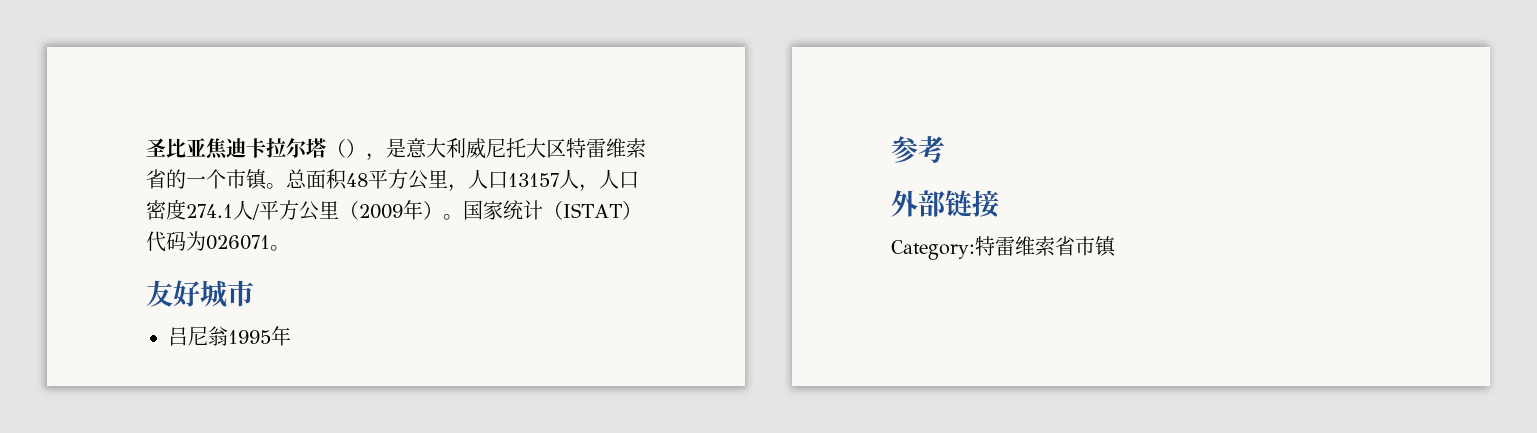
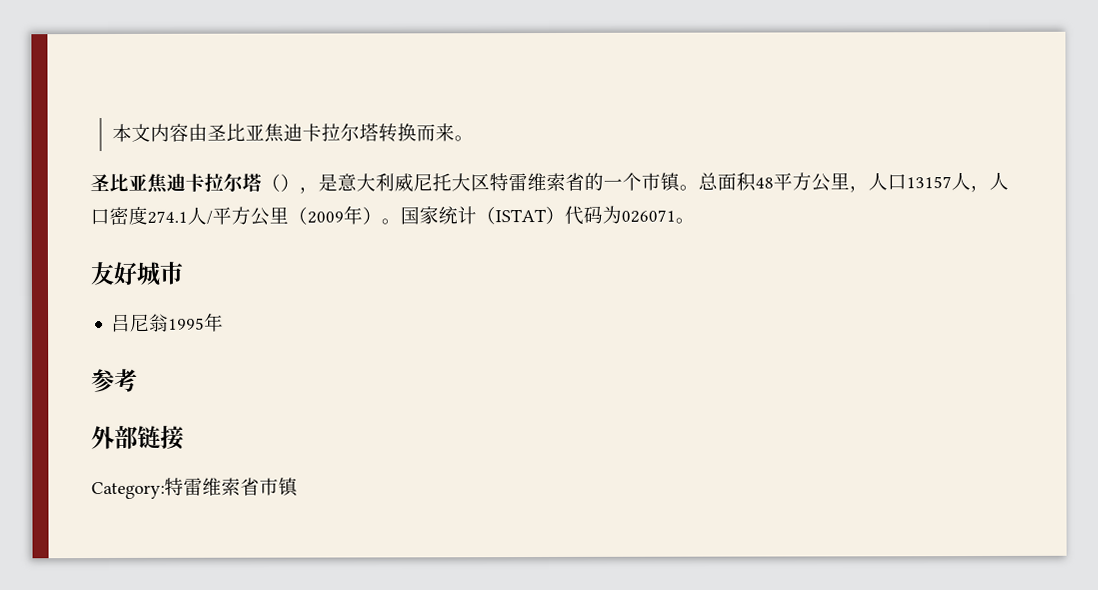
+ 本文内容由圣比亚焦迪卡拉尔塔转换而来。

